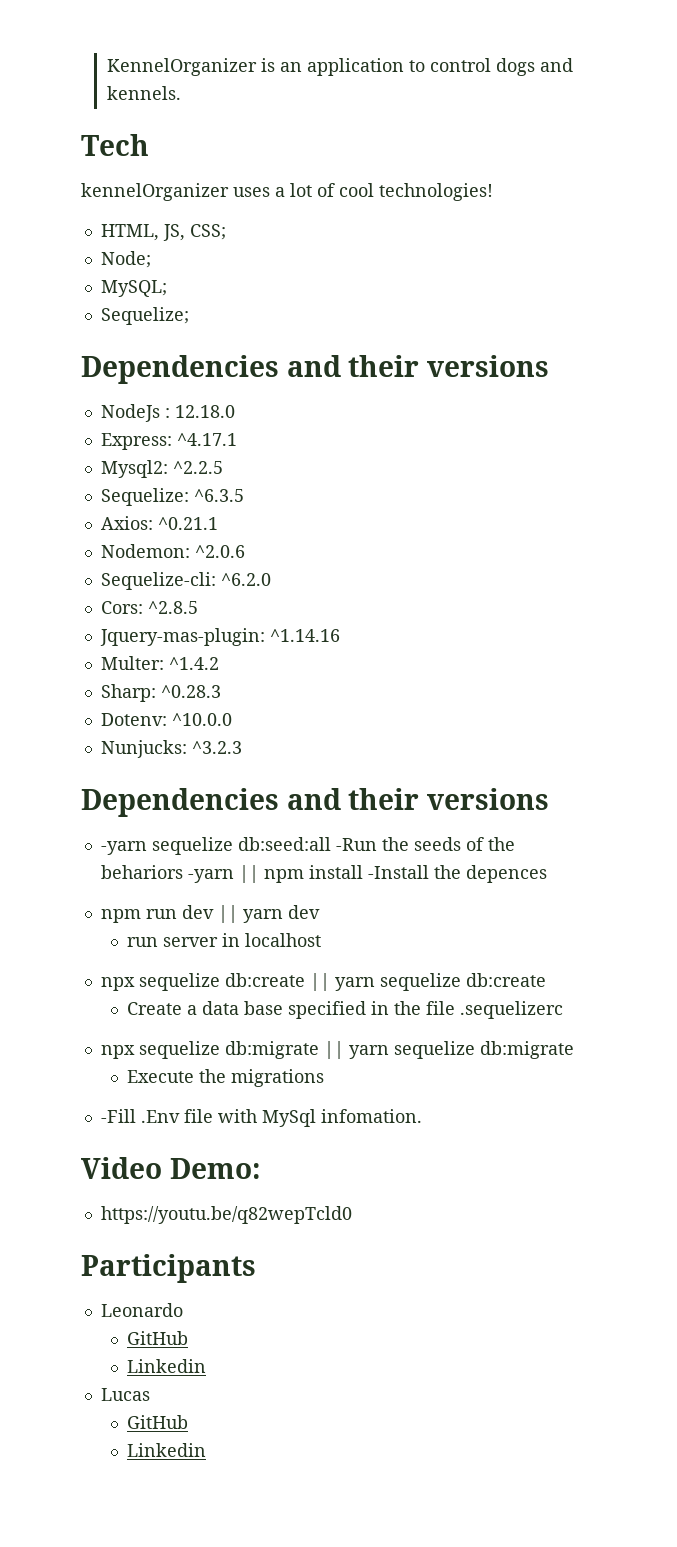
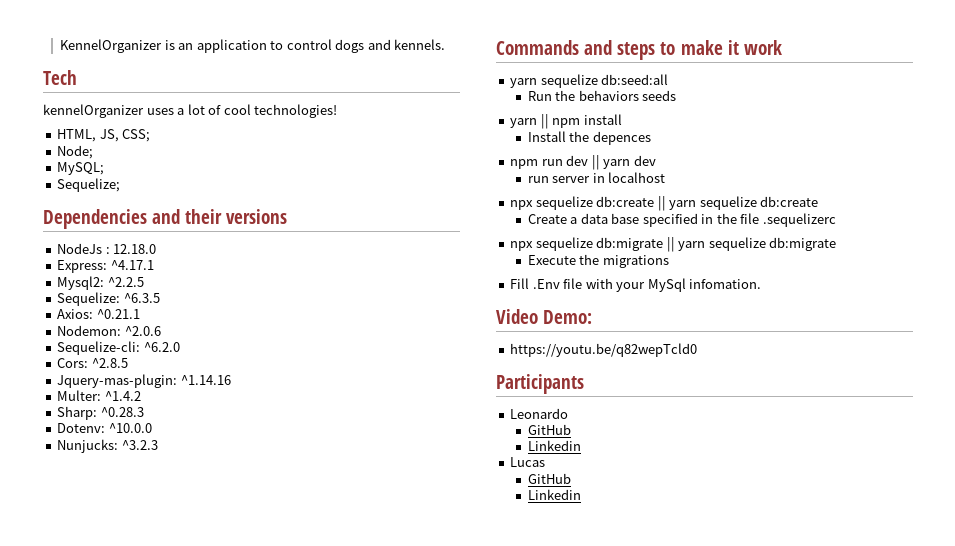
  Nunjucks: ^3.2.3
- Dependencies and their versions
- -yarn sequelize db:seed:all -Run the seeds of the behariors -yarn || npm install -Install the depences
+ Commands and steps to make it work
+ yarn sequelize db:seed:all
+ Run the behaviors seeds
+ yarn || npm install
+ Install the depences
- -Fill .Env file with MySql infomation.
+ Fill .Env file with your MySql infomation.

